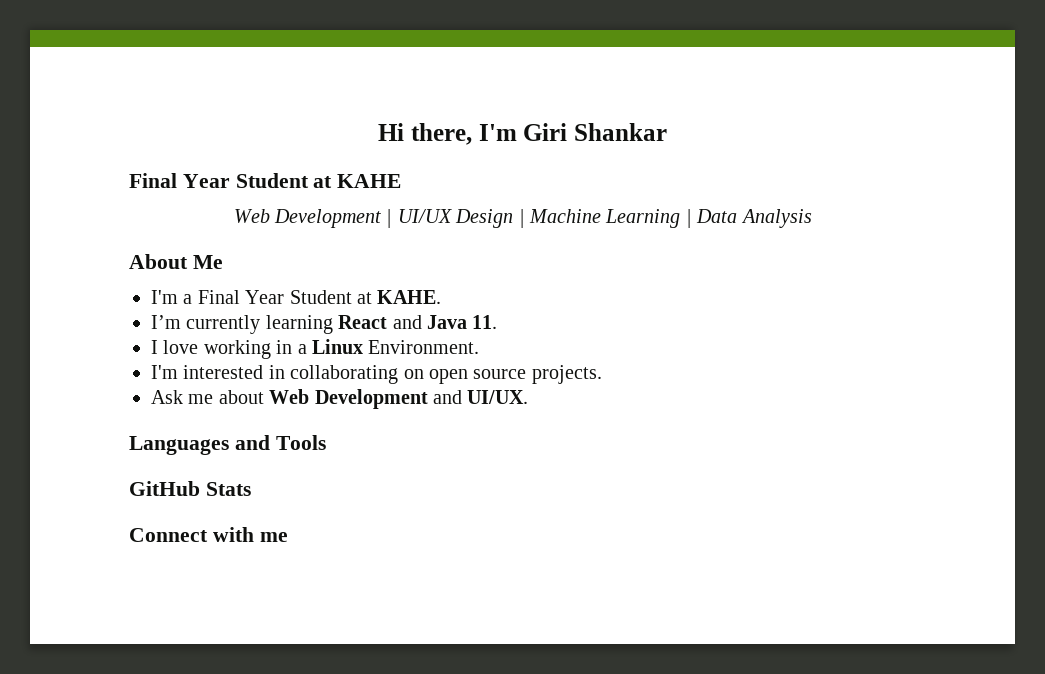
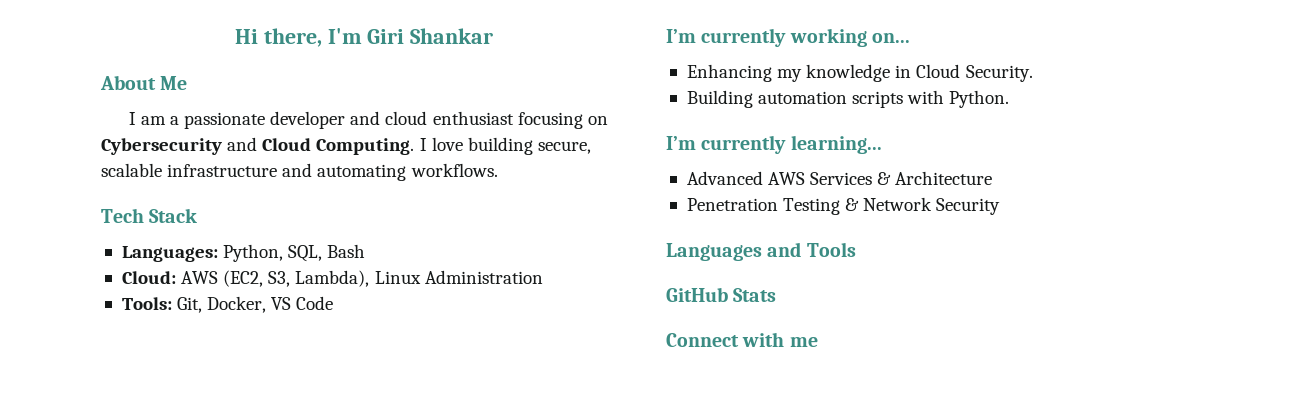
- Final Year Student at KAHE
- Web Development | UI/UX Design | Machine Learning | Data Analysis
  About Me
- I'm a Final Year Student at KAHE.
- I’m currently learning React and Java 11.
- I love working in a Linux Environment.
- I'm interested in collaborating on open source projects.
- Ask me about Web Development and UI/UX.
+ I am a passionate developer and cloud enthusiast focusing on Cybersecurity and Cloud Computing. I love building secure, scalable infrastructure and automating workflows.
+ Tech Stack
+ Languages: Python, SQL, Bash
+ Cloud: AWS (EC2, S3, Lambda), Linux Administration
+ Tools: Git, Docker, VS Code
+ I’m currently working on...
+ Enhancing my knowledge in Cloud Security.
+ Building automation scripts with Python.
+ I’m currently learning...
+ Advanced AWS Services & Architecture
+ Penetration Testing & Network Security

